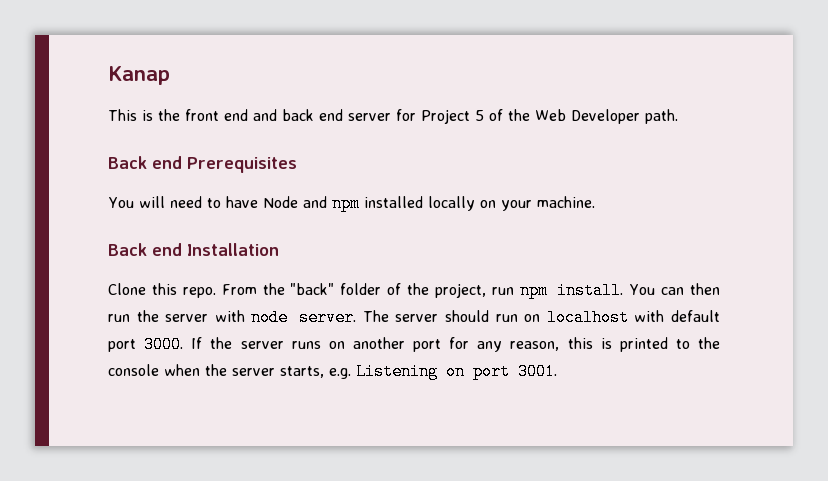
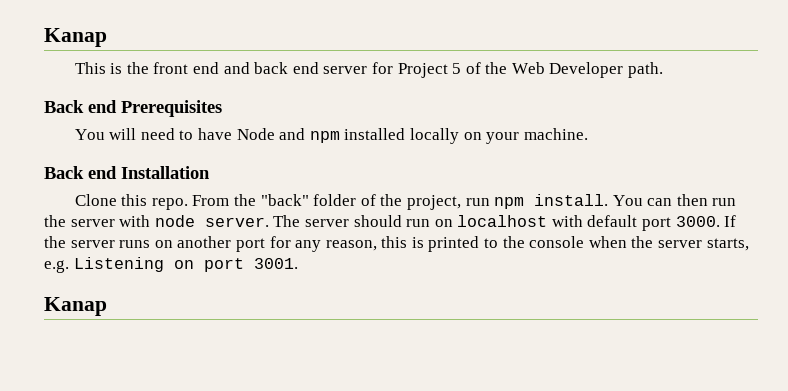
  If the server runs on another port for any reason, this is printed to the console when the server starts, e.g. Listening on port 3001.
+ Kanap

